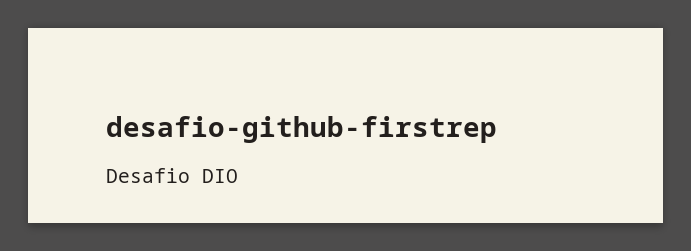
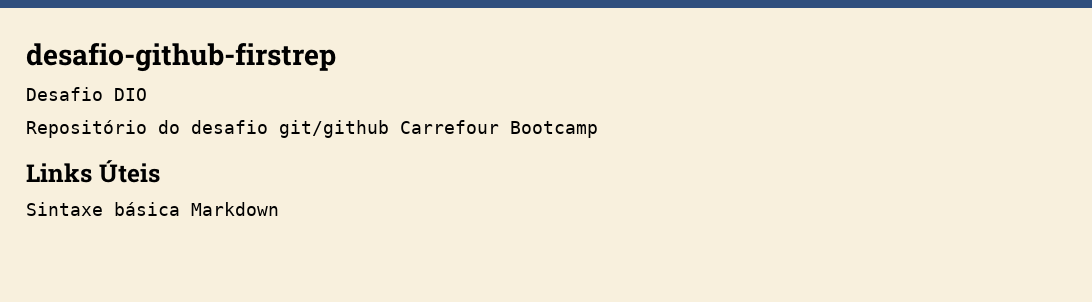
+ Repositório do desafio git/github Carrefour Bootcamp
+ Links Úteis
+ Sintaxe básica Markdown

